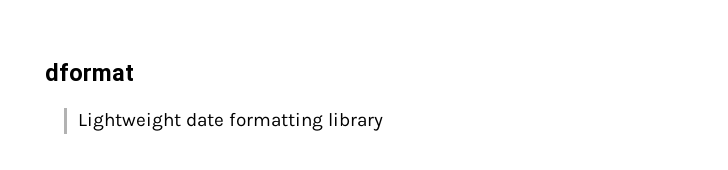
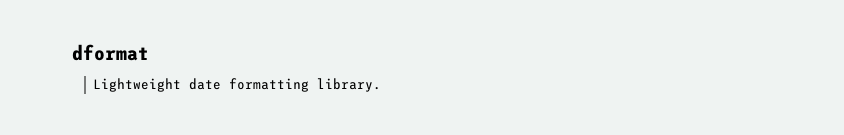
- Lightweight date formatting library
+ Lightweight date formatting library.

